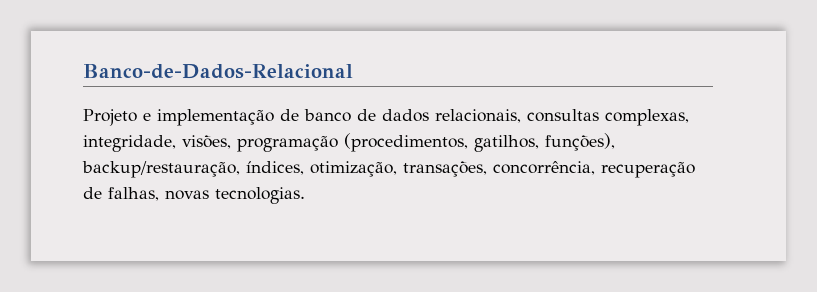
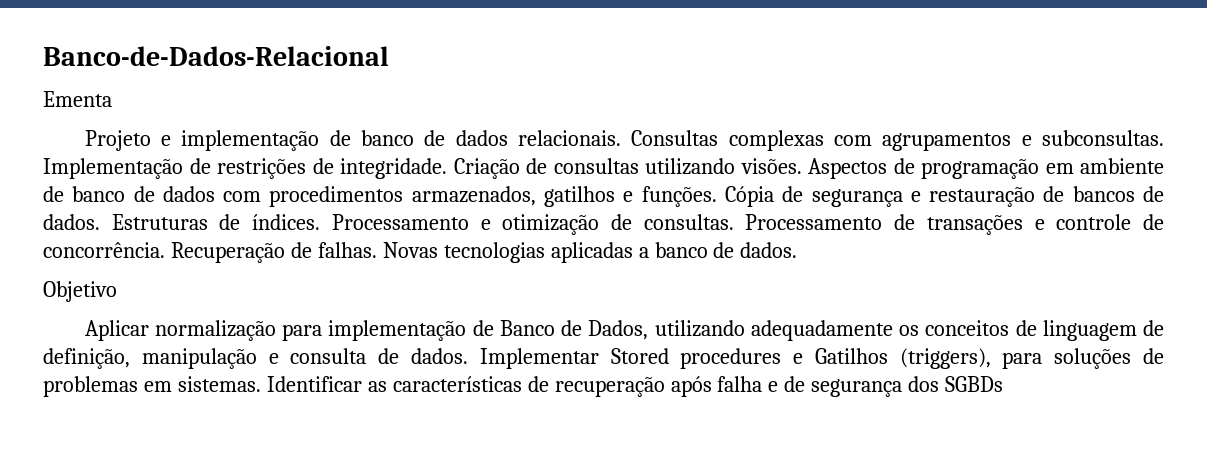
+ Ementa
- Projeto e implementação de banco de dados relacionais, consultas complexas, integridade, visões, programação (procedimentos, gatilhos, funções), backup/restauração, índices, otimização, transações, concorrência, recuperação de falhas, novas tecnologias.
+ Projeto e implementação de banco de dados relacionais. Consultas complexas com agrupamentos e subconsultas. Implementação de restrições de integridade. Criação de consultas utilizando visões. Aspectos de programação em ambiente de banco de dados com procedimentos armazenados, gatilhos e funções. Cópia de segurança e restauração de bancos de dados. Estruturas de índices. Processamento e otimização de consultas. Processamento de transações e controle de concorrência. Recuperação de falhas. Novas tecnologias aplicadas a banco de dados.
+ Objetivo
+ Aplicar normalização para implementação de Banco de Dados, utilizando adequadamente os conceitos de linguagem de definição, manipulação e consulta de dados. Implementar Stored procedures e Gatilhos (triggers), para soluções de problemas em sistemas. Identificar as características de recuperação após falha e de segurança dos SGBDs

